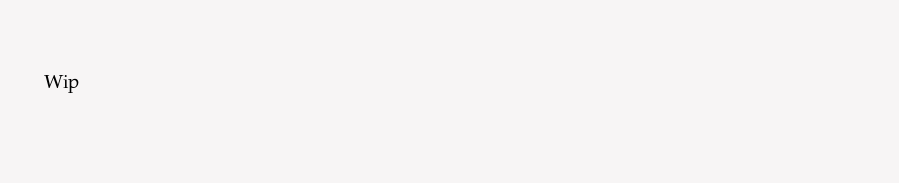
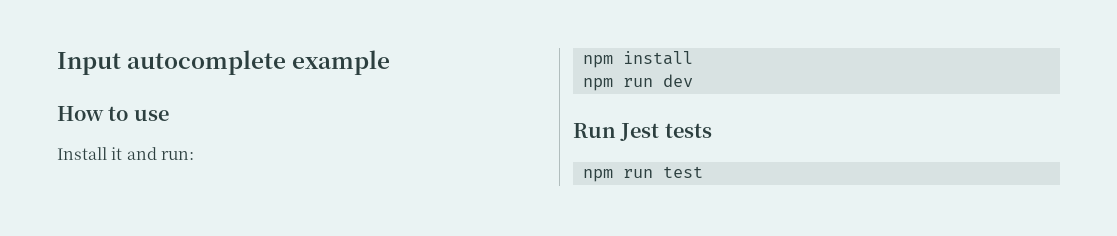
- Wip
+ Input autocomplete example
+ How to use
+ Install it and run:
+ npm install
+ npm run dev
+ Run Jest tests
+ npm run test

